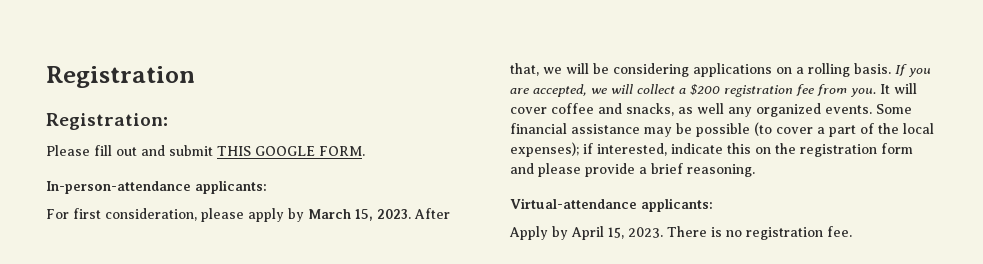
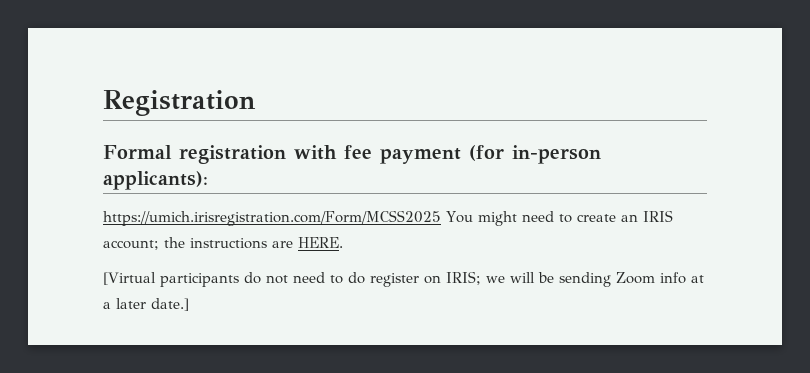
- Registration:
- Please fill out and submit THIS GOOGLE FORM.
- In-person-attendance applicants:
- For first consideration, please apply by March 15, 2023. After that, we will be considering applications on a rolling basis. If you are accepted, we will collect a $200 registration fee from you. It will cover coffee and snacks, as well any organized events. Some financial assistance may be possible (to cover a part of the local expenses); if interested, indicate this on the registration form and please provide a brief reasoning.
- Virtual-attendance applicants:
- Apply by April 15, 2023. There is no registration fee.
+ Formal registration with fee payment (for in-person applicants):
+ https://umich.irisregistration.com/Form/MCSS2025 You might need to create an IRIS account; the instructions are HERE.
+ [Virtual participants do not need to do register on IRIS; we will be sending Zoom info at a later date.]

